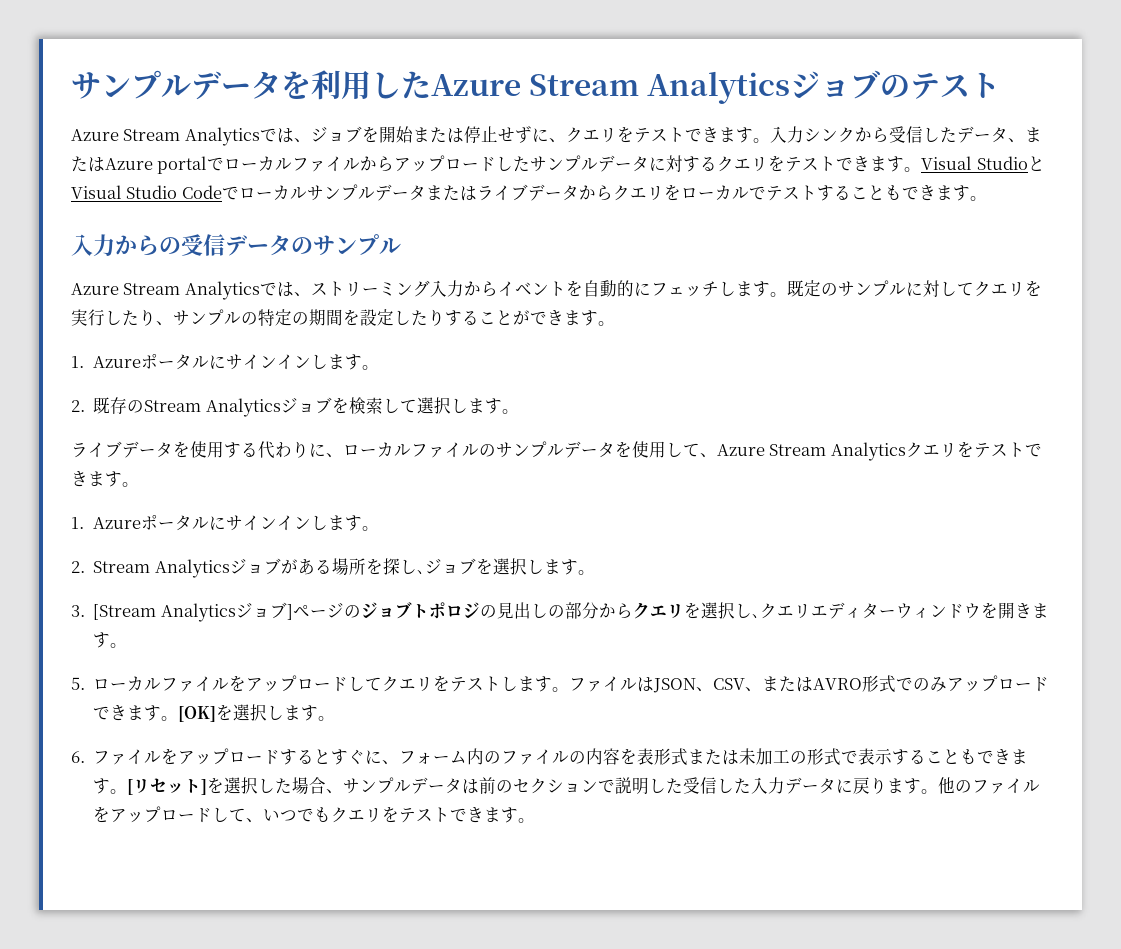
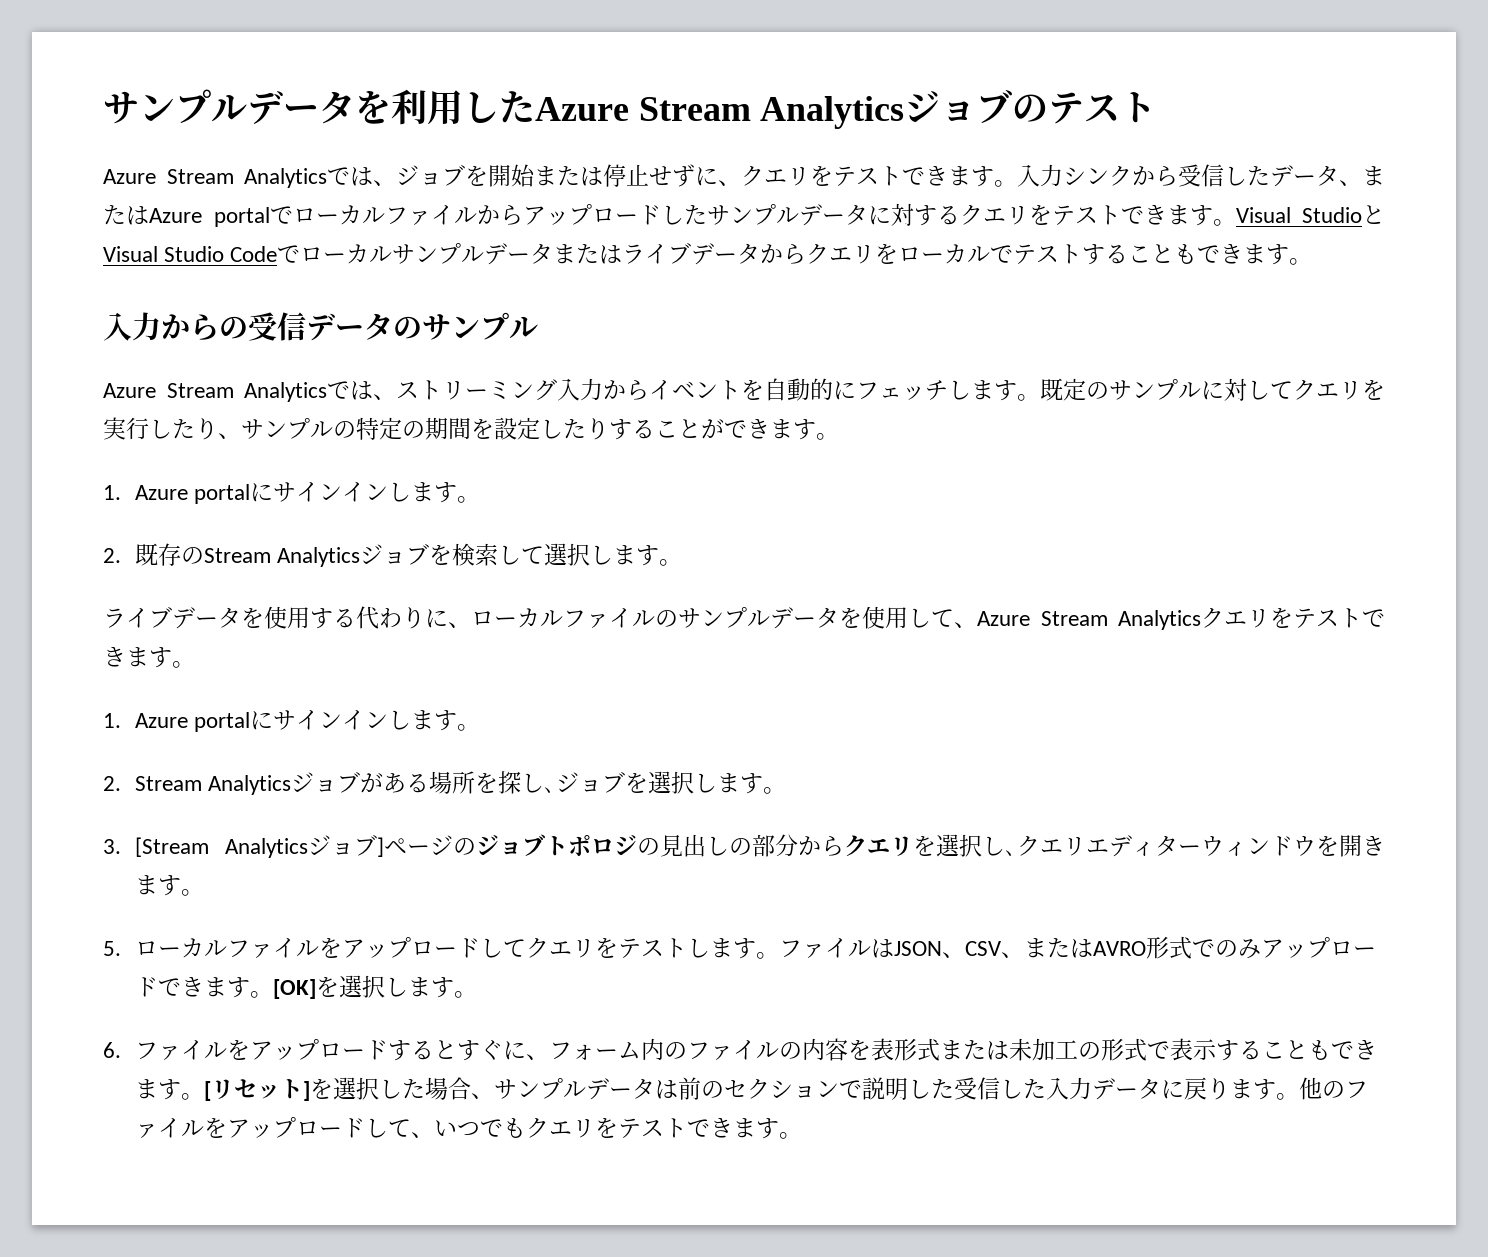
  既定のサンプルに対してクエリを実行したり、サンプルの特定の期間を設定したりすることができます。
- 1. Azureポータルにサインインします。
+ 1. Azure portalにサインインします。
  ライブデータを使用する代わりに、ローカルファイルのサンプルデータを使用して、Azure Stream Analyticsクエリをテストできます。
- 1. Azureポータルにサインインします。
+ 1. Azure portalにサインインします。

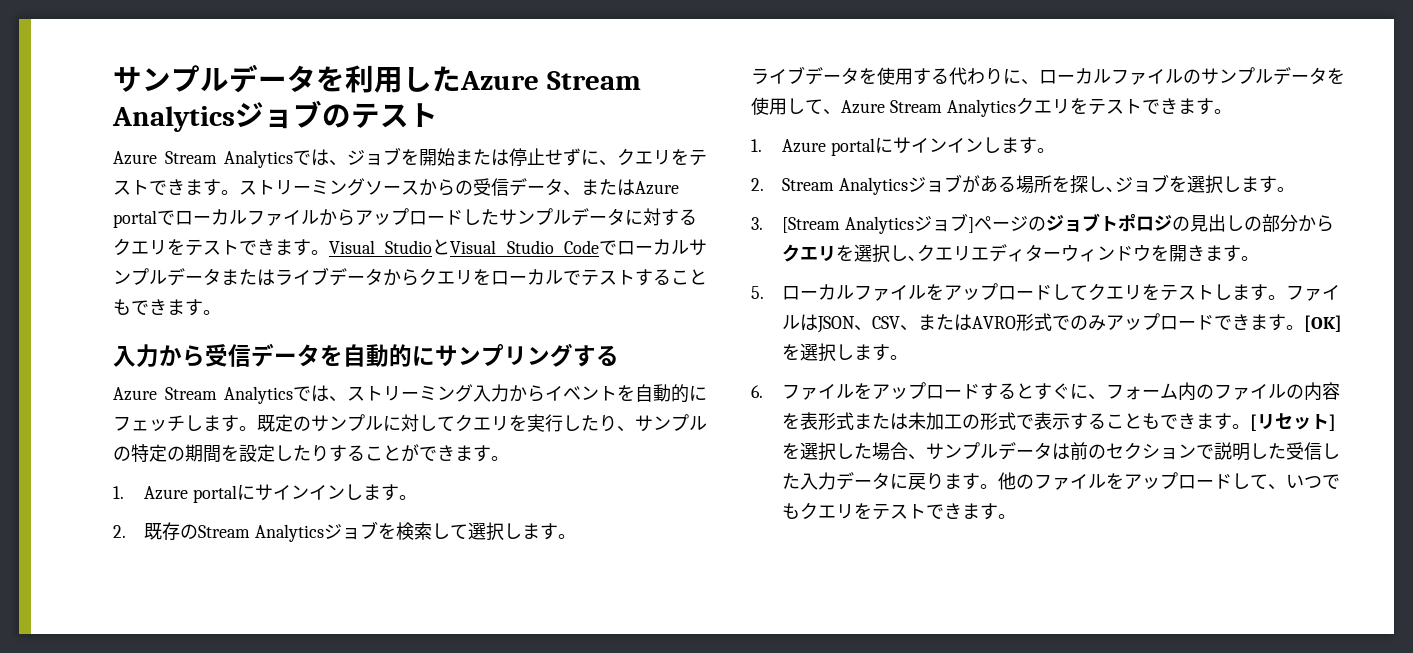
- 入力シンクから受信したデータ、またはAzure portalでローカルファイルからアップロードしたサンプルデータに対するクエリをテストできます。
+ ストリーミングソースからの受信データ、またはAzure portalでローカルファイルからアップロードしたサンプルデータに対するクエリをテストできます。
- 入力からの受信データのサンプル
+ 入力から受信データを自動的にサンプリングする

